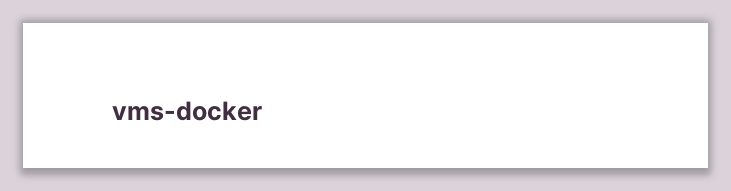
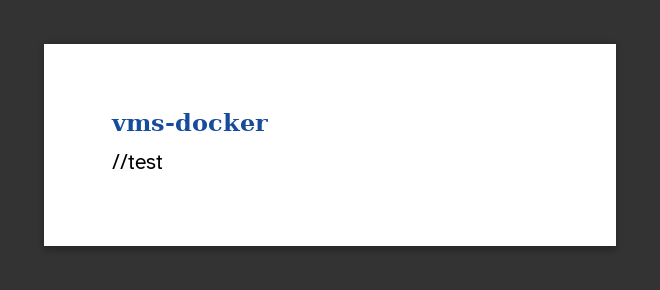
+ //test

